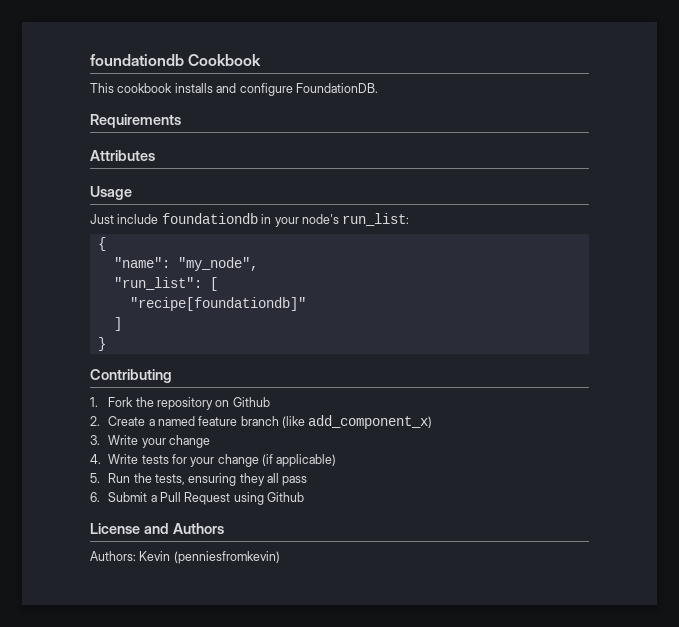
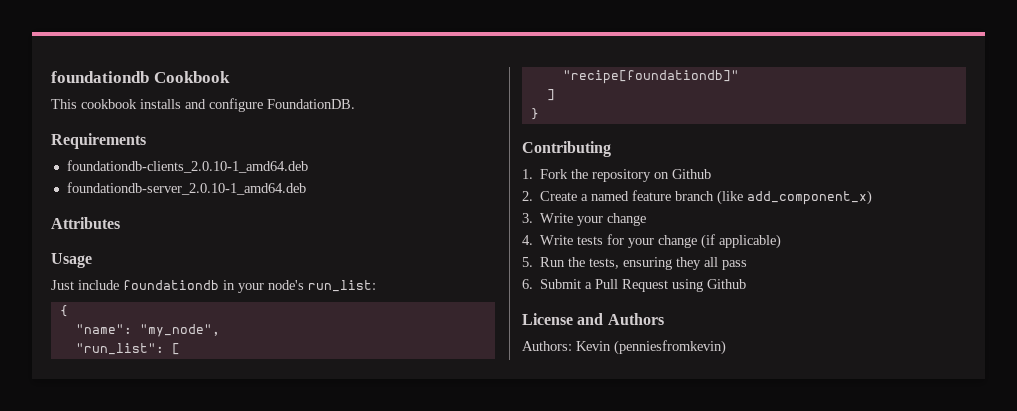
+ foundationdb-clients_2.0.10-1_amd64.deb
+ foundationdb-server_2.0.10-1_amd64.deb

